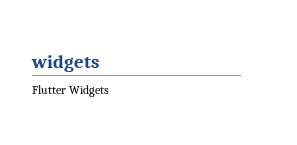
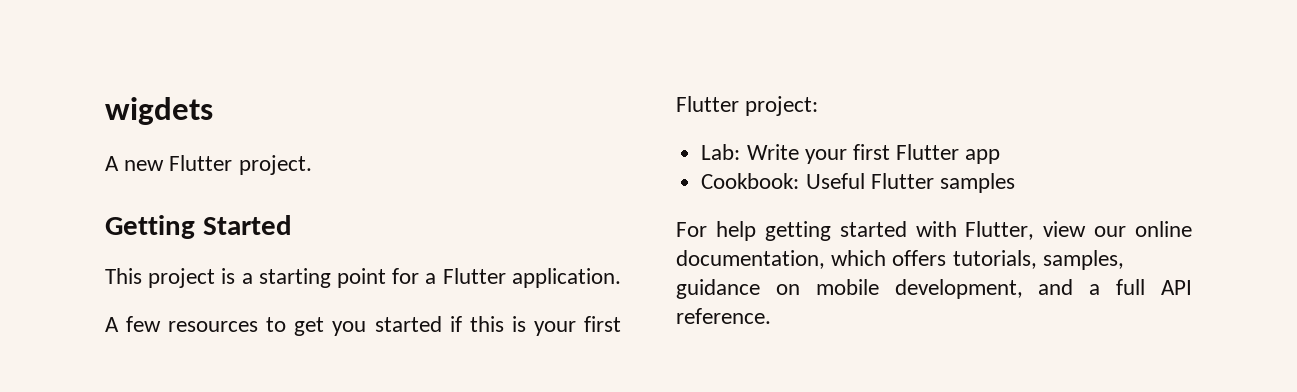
- widgets
- Flutter Widgets
+ wigdets
+ A new Flutter project.
+ Getting Started
+ This project is a starting point for a Flutter application.
+ A few resources to get you started if this is your first Flutter project:
+ Lab: Write your first Flutter app
+ Cookbook: Useful Flutter samples
+ For help getting started with Flutter, view our online documentation, which offers tutorials, samples, guidance on mobile development, and a full API reference.

